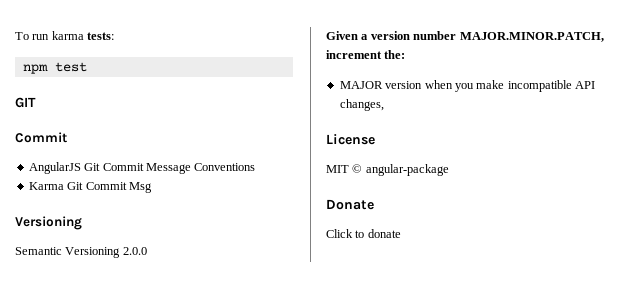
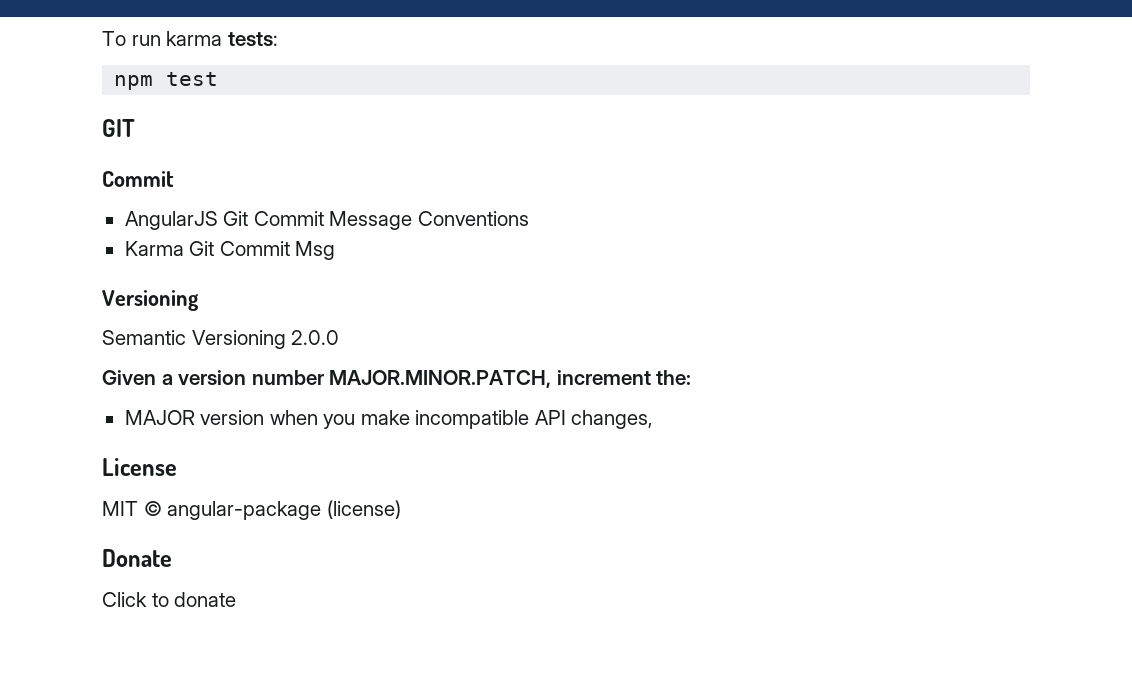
- MIT © angular-package
+ MIT © angular-package (license)

